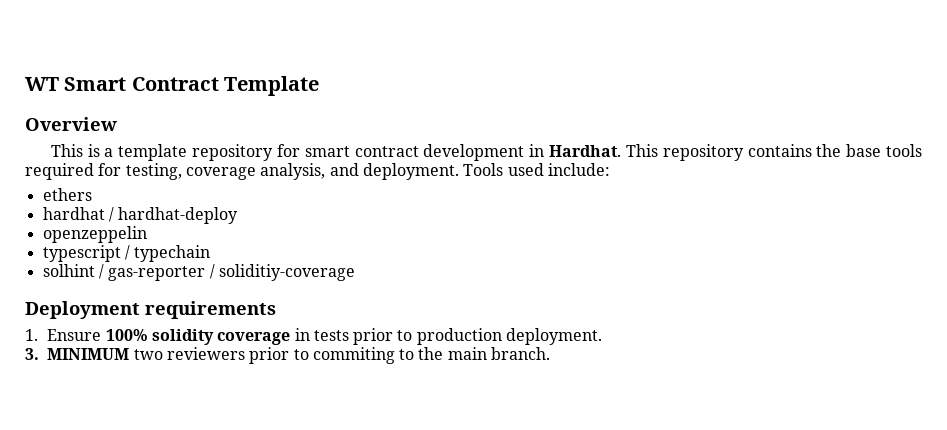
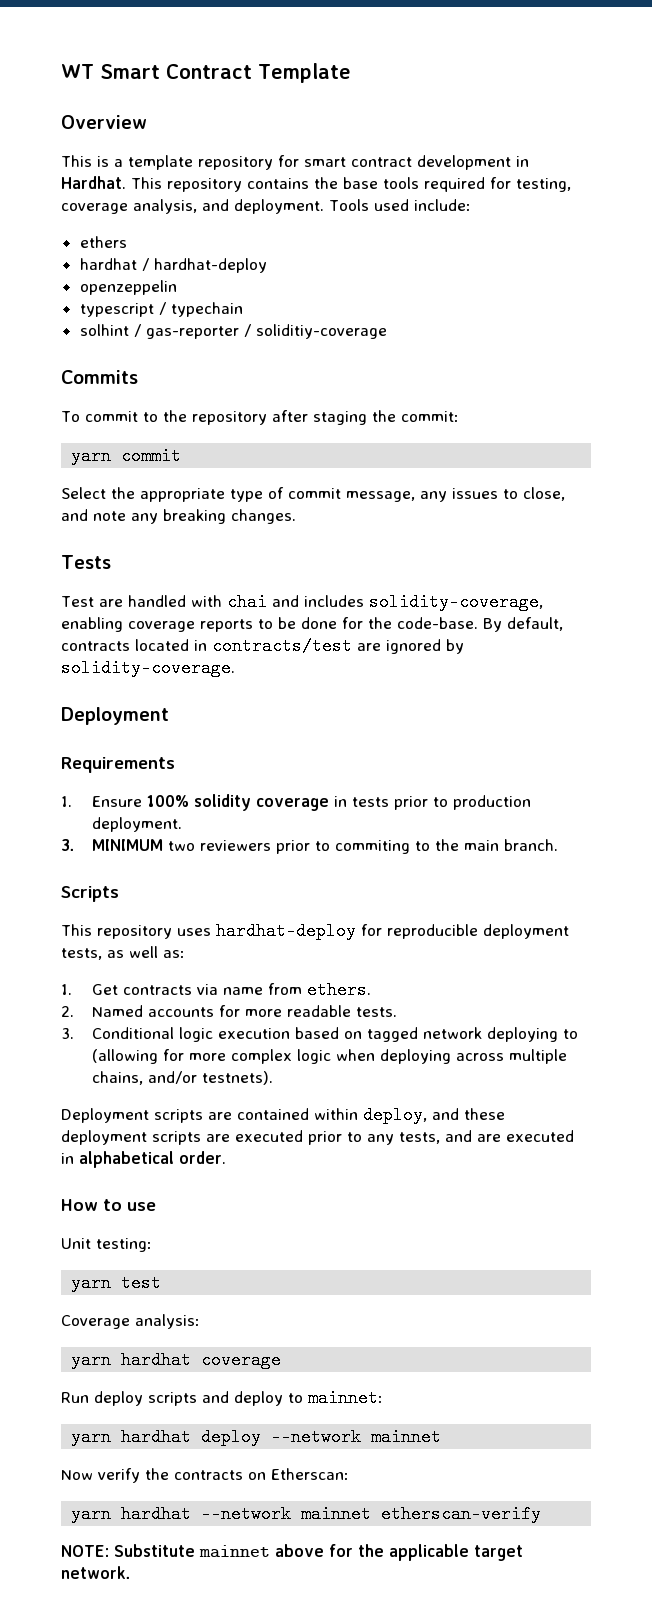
- Deployment requirements
+ Commits
+ To commit to the repository after staging the commit:
+ yarn commit
+ Select the appropriate type of commit message, any issues to close, and note any breaking changes.
+ Tests
+ Test are handled with chai and includes solidity-coverage, enabling coverage reports to be done for the code-base. By default, contracts located in contracts/test are ignored by solidity-coverage.
+ Deployment
+ Requirements
+ Scripts
+ This repository uses hardhat-deploy for reproducible deployment tests, as well as:
+ 1. Get contracts via name from ethers.
+ 2. Named accounts for more readable tests.
+ 3. Conditional logic execution based on tagged network deploying to (allowing for more complex logic when deploying across multiple chains, and/or testnets).
+ Deployment scripts are contained within deploy, and these deployment scripts are executed prior to any tests, and are executed in alphabetical order.
+ How to use
+ Unit testing:
+ yarn test
+ Coverage analysis:
+ yarn hardhat coverage
+ Run deploy scripts and deploy to mainnet:
+ yarn hardhat deploy --network mainnet
+ Now verify the contracts on Etherscan:
+ yarn hardhat --network mainnet etherscan-verify
+ NOTE: Substitute mainnet above for the applicable target network.

